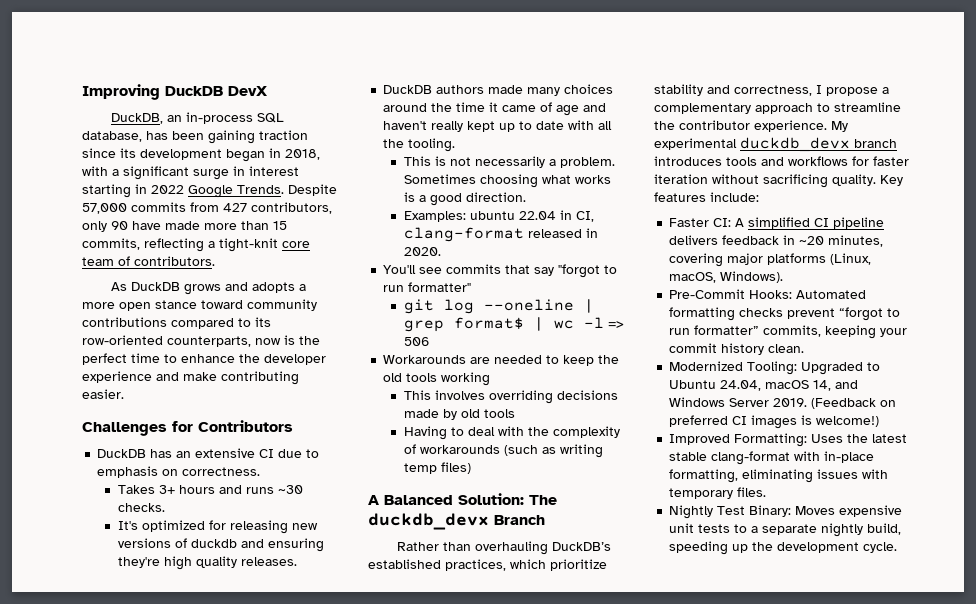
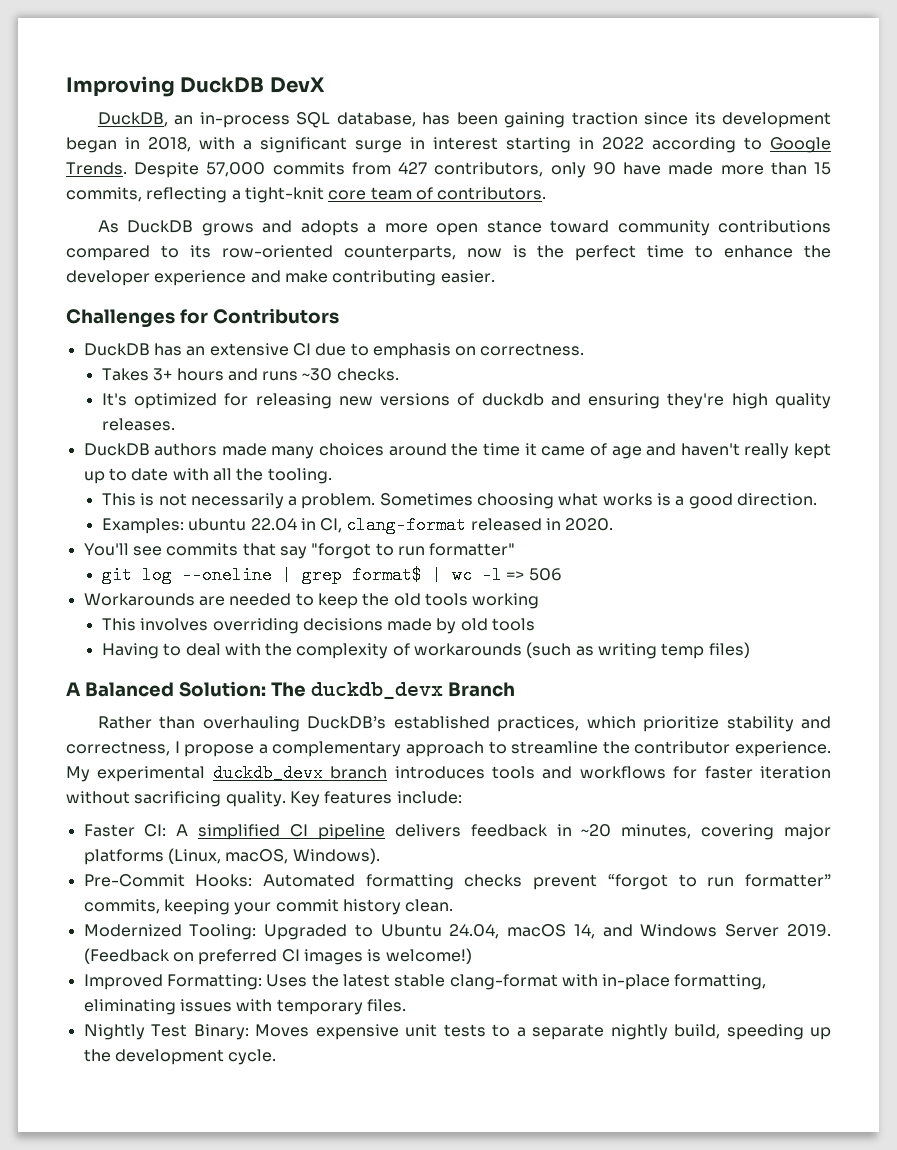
- DuckDB, an in-process SQL database, has been gaining traction since its development began in 2018, with a significant surge in interest starting in 2022 Google Trends.
+ DuckDB, an in-process SQL database, has been gaining traction since its development began in 2018, with a significant surge in interest starting in 2022 according to Google Trends.

